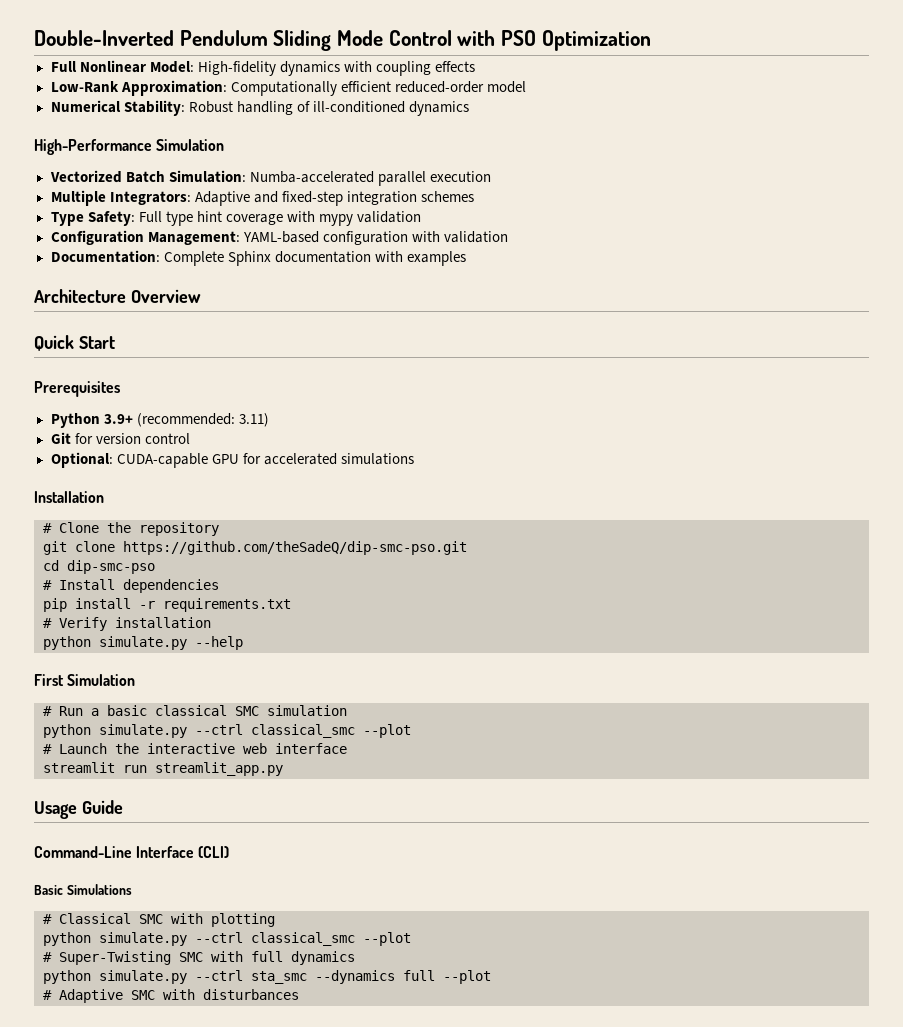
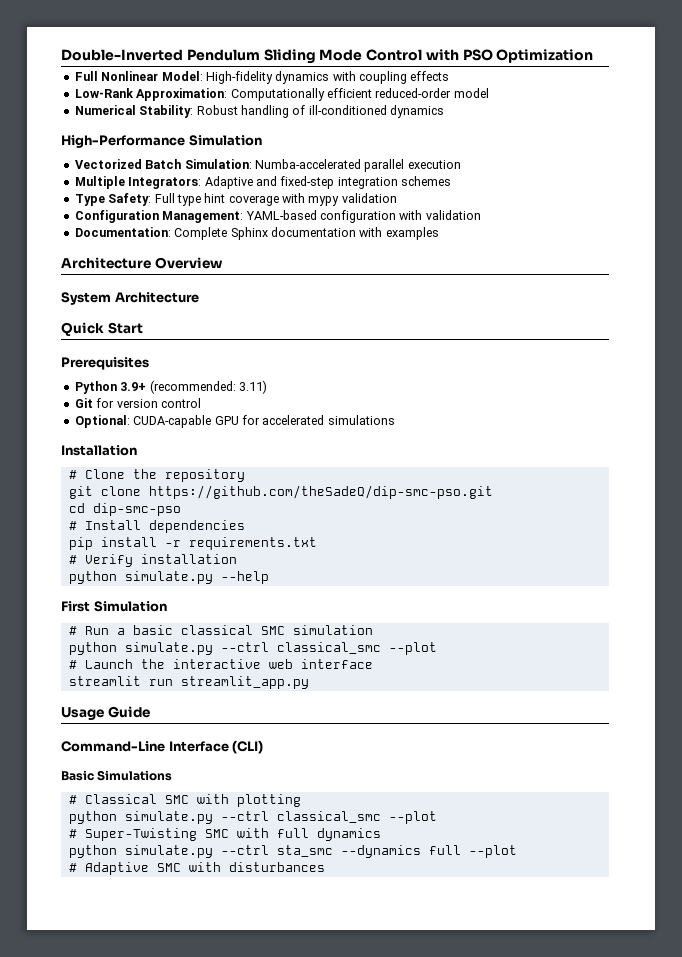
+ System Architecture

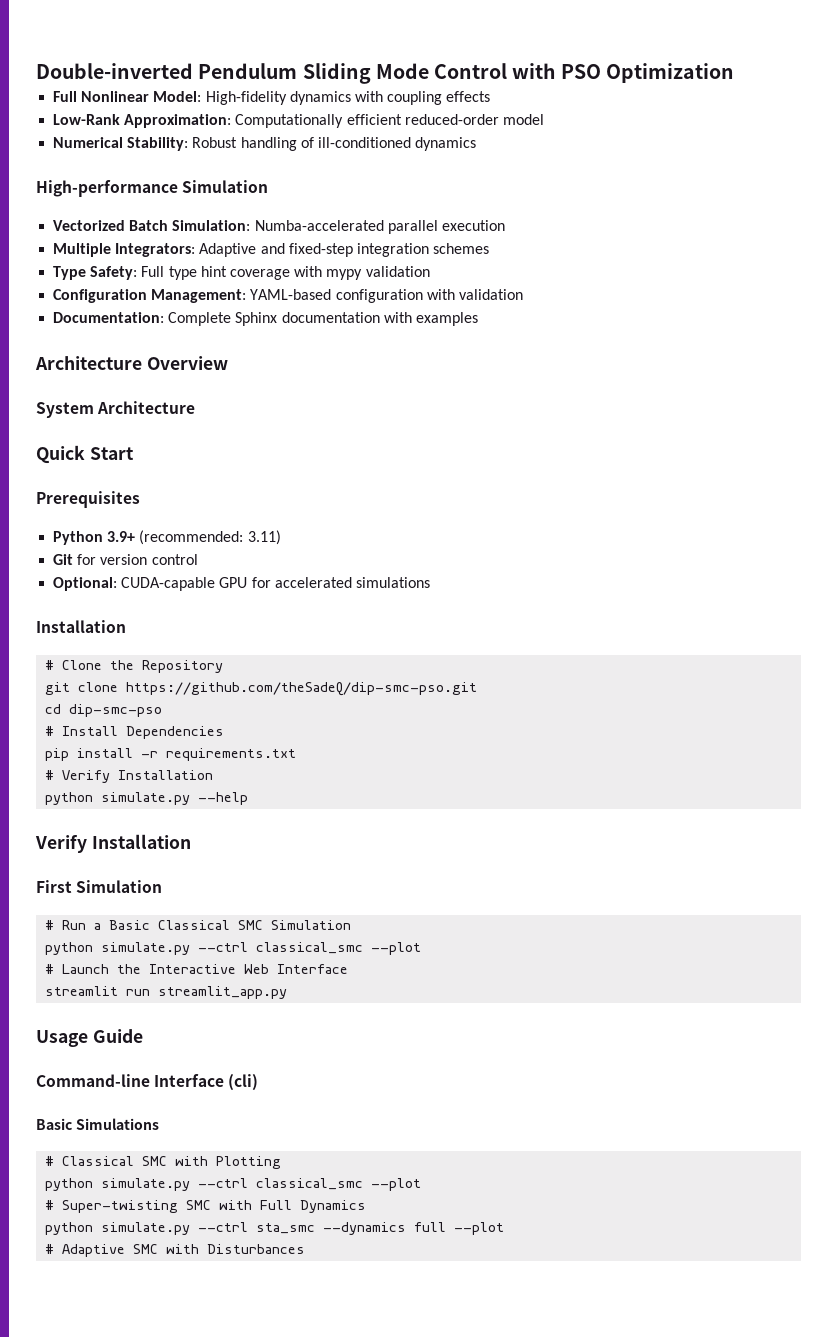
- Double-Inverted Pendulum Sliding Mode Control with PSO Optimization
+ Double-inverted Pendulum Sliding Mode Control with PSO Optimization
- High-Performance Simulation
+ High-performance Simulation
- # Clone the repository
+ # Clone the Repository
- # Install dependencies
+ # Install Dependencies
- # Verify installation
+ # Verify Installation
  python simulate.py --help
+ Verify Installation
- # Run a basic classical SMC simulation
+ # Run a Basic Classical SMC Simulation
- # Launch the interactive web interface
+ # Launch the Interactive Web Interface
- Command-Line Interface (CLI)
+ Command-line Interface (cli)
- # Classical SMC with plotting
+ # Classical SMC with Plotting
  python simulate.py --ctrl classical_smc --plot
- # Super-Twisting SMC with full dynamics
+ # Super-twisting SMC with Full Dynamics
- # Adaptive SMC with disturbances
+ # Adaptive SMC with Disturbances

